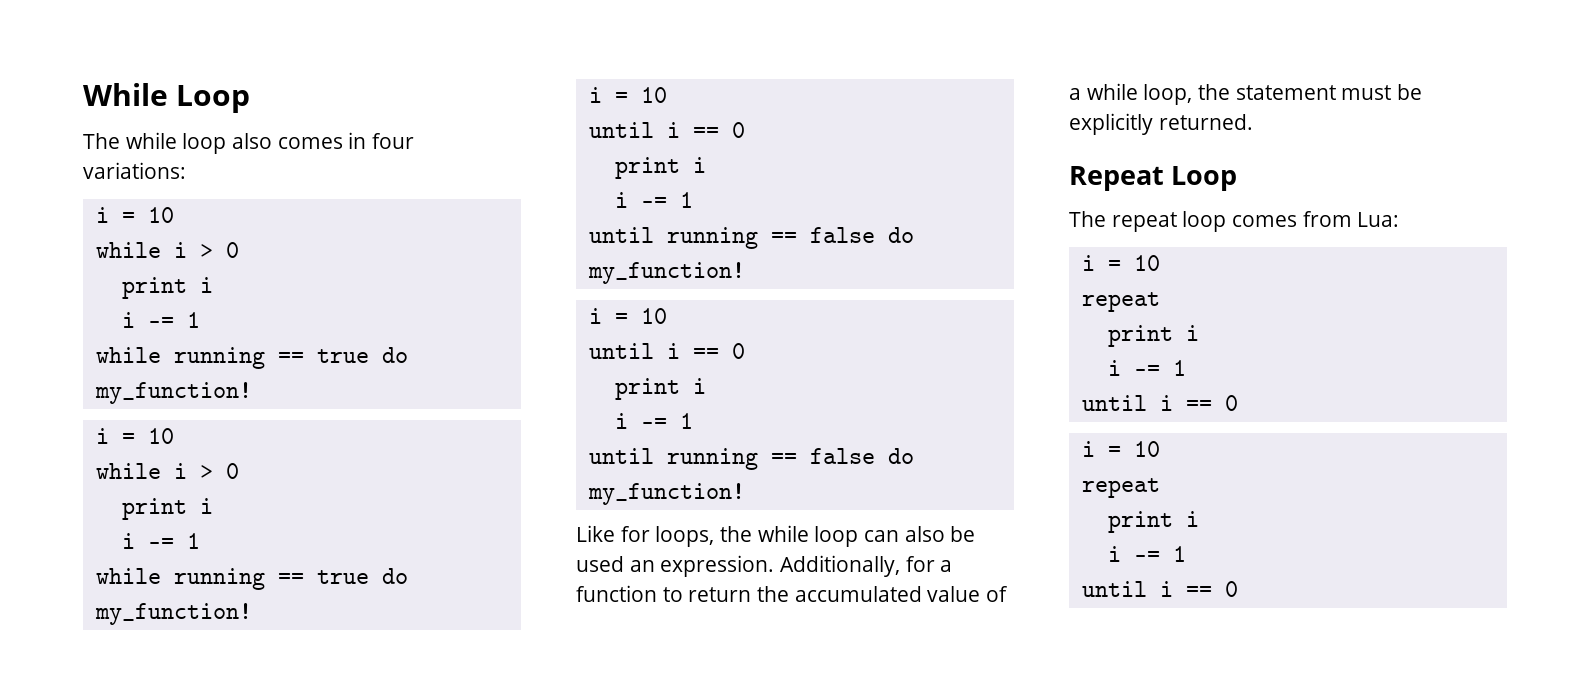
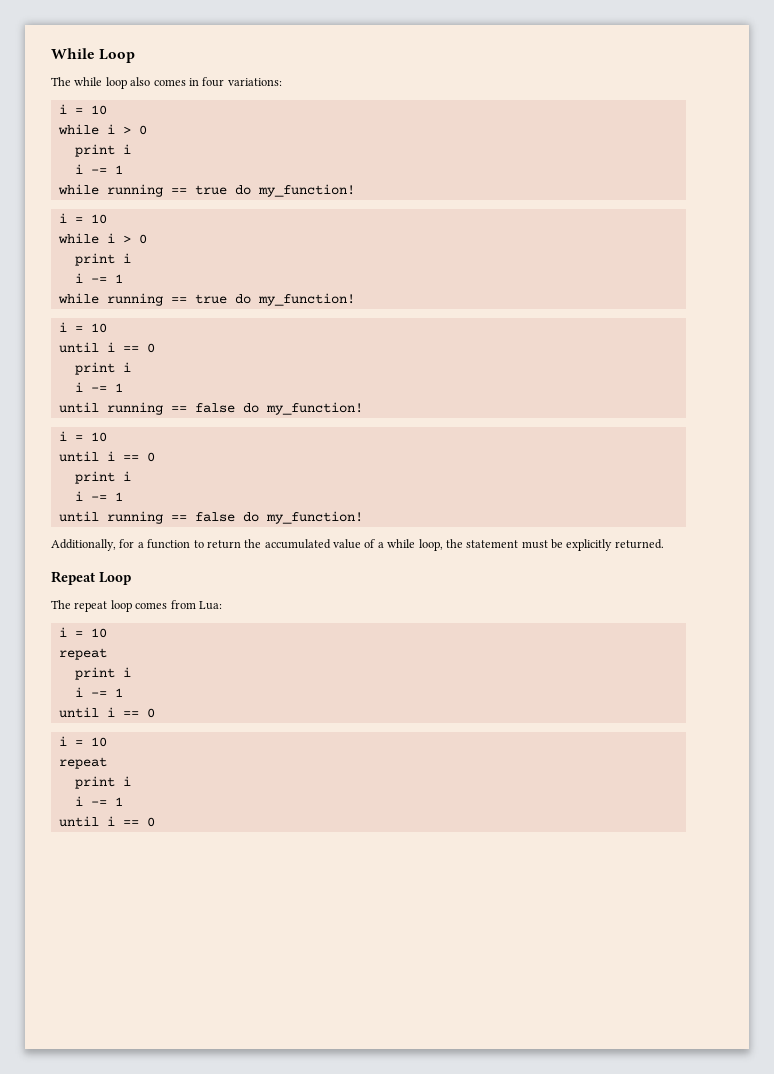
- Like for loops, the while loop can also be used an expression.

